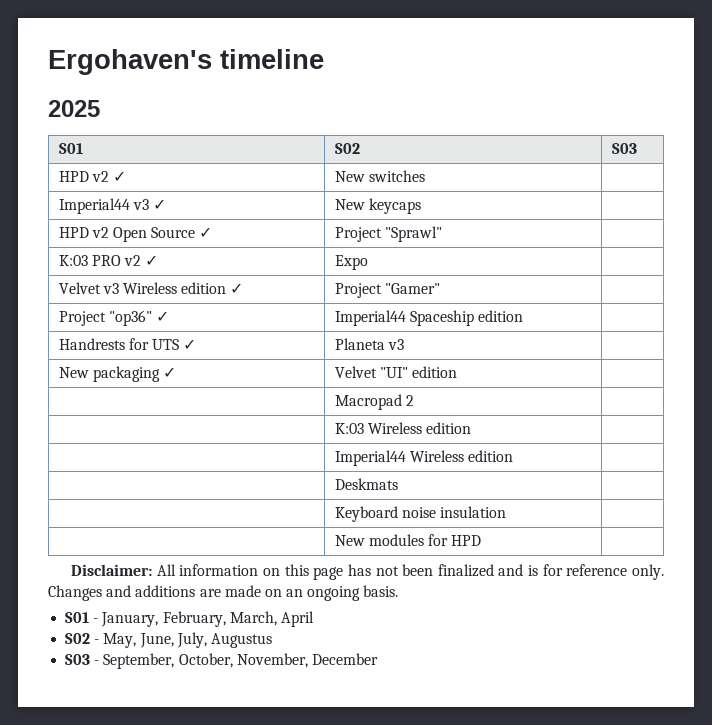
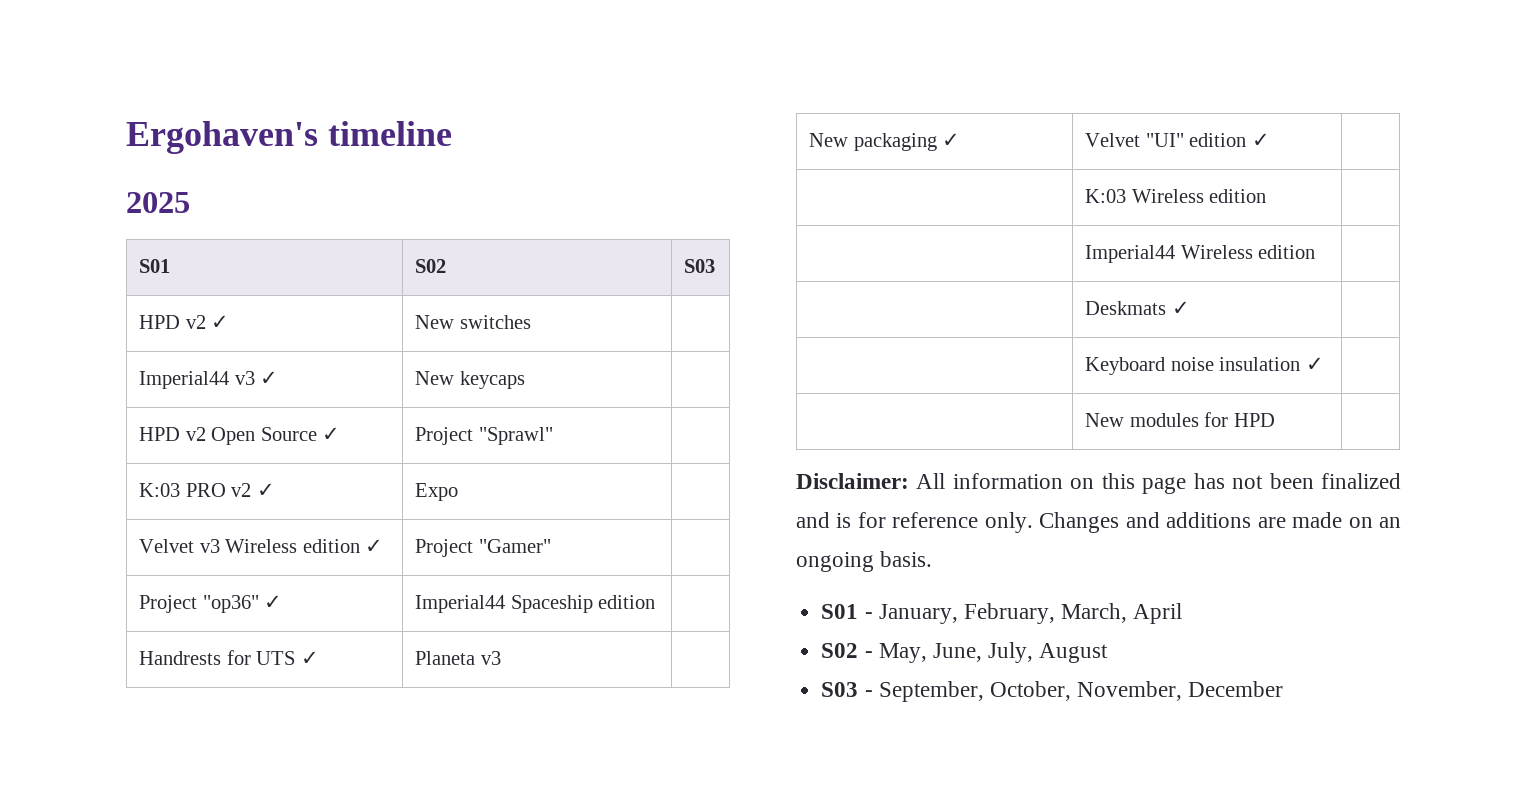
- New packaging ✓ | Velvet "UI" edition |
- | Macropad 2 |
+ New packaging ✓ | Velvet "UI" edition ✓ |
- | Deskmats |
+ | Deskmats ✓ |
- | Keyboard noise insulation |
+ | Keyboard noise insulation ✓ |
- S02 - May, June, July, Augustus
+ S02 - May, June, July, August

